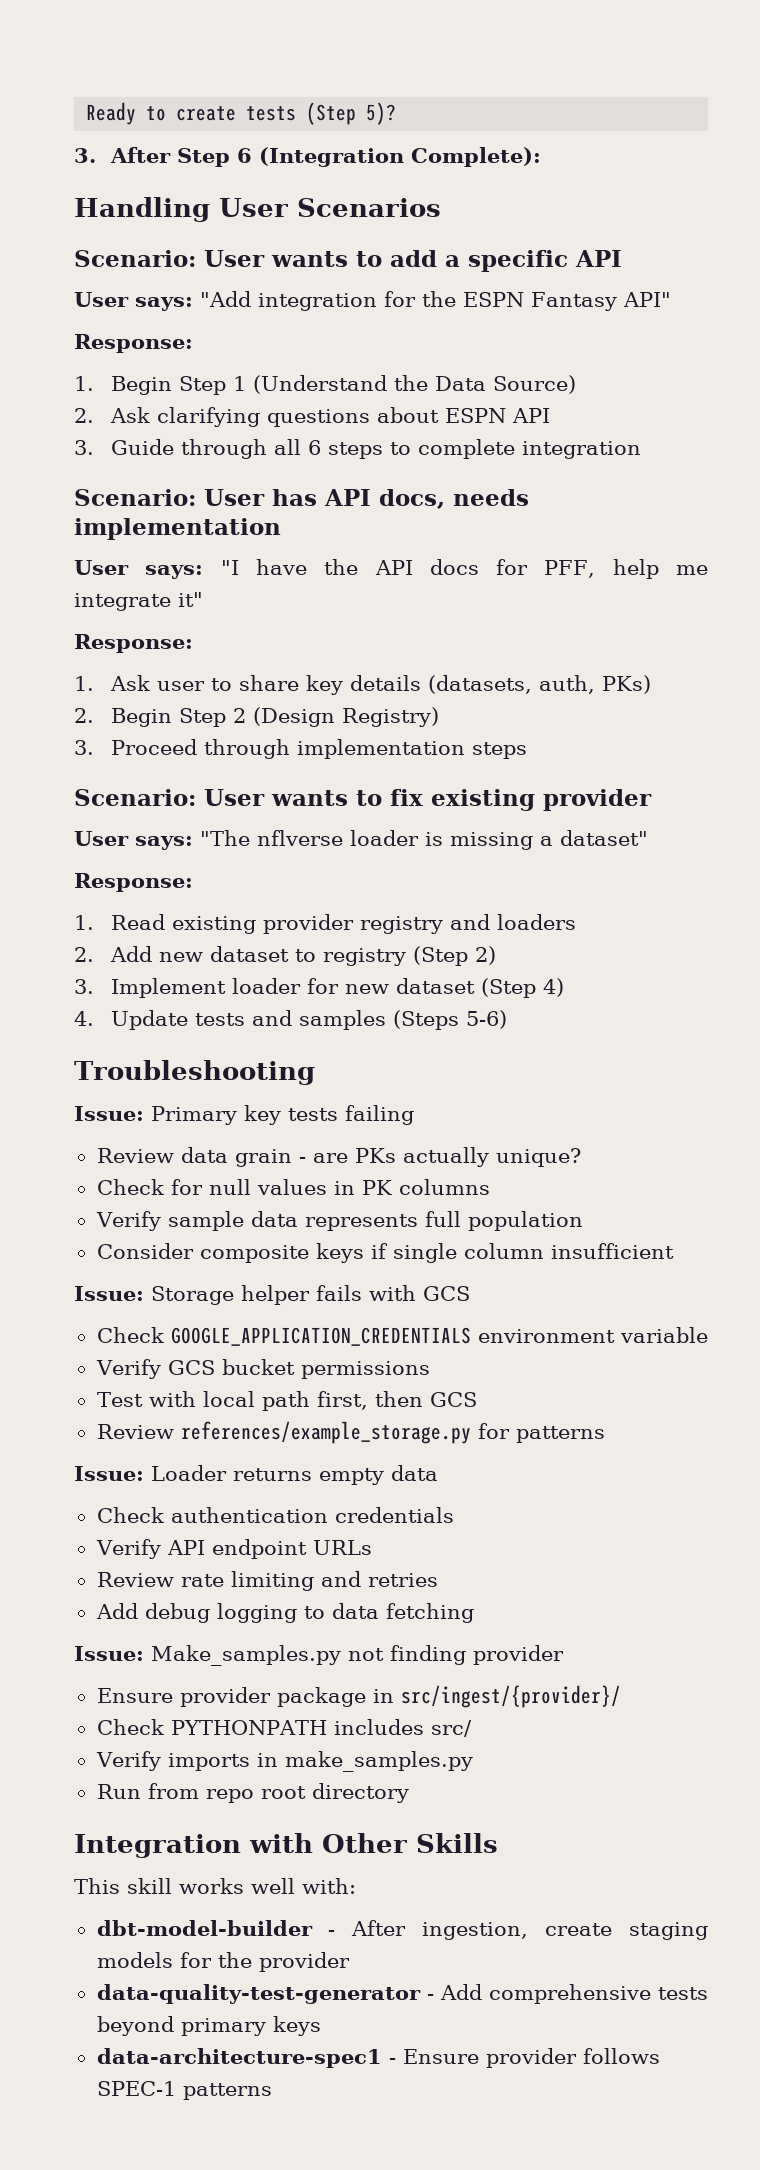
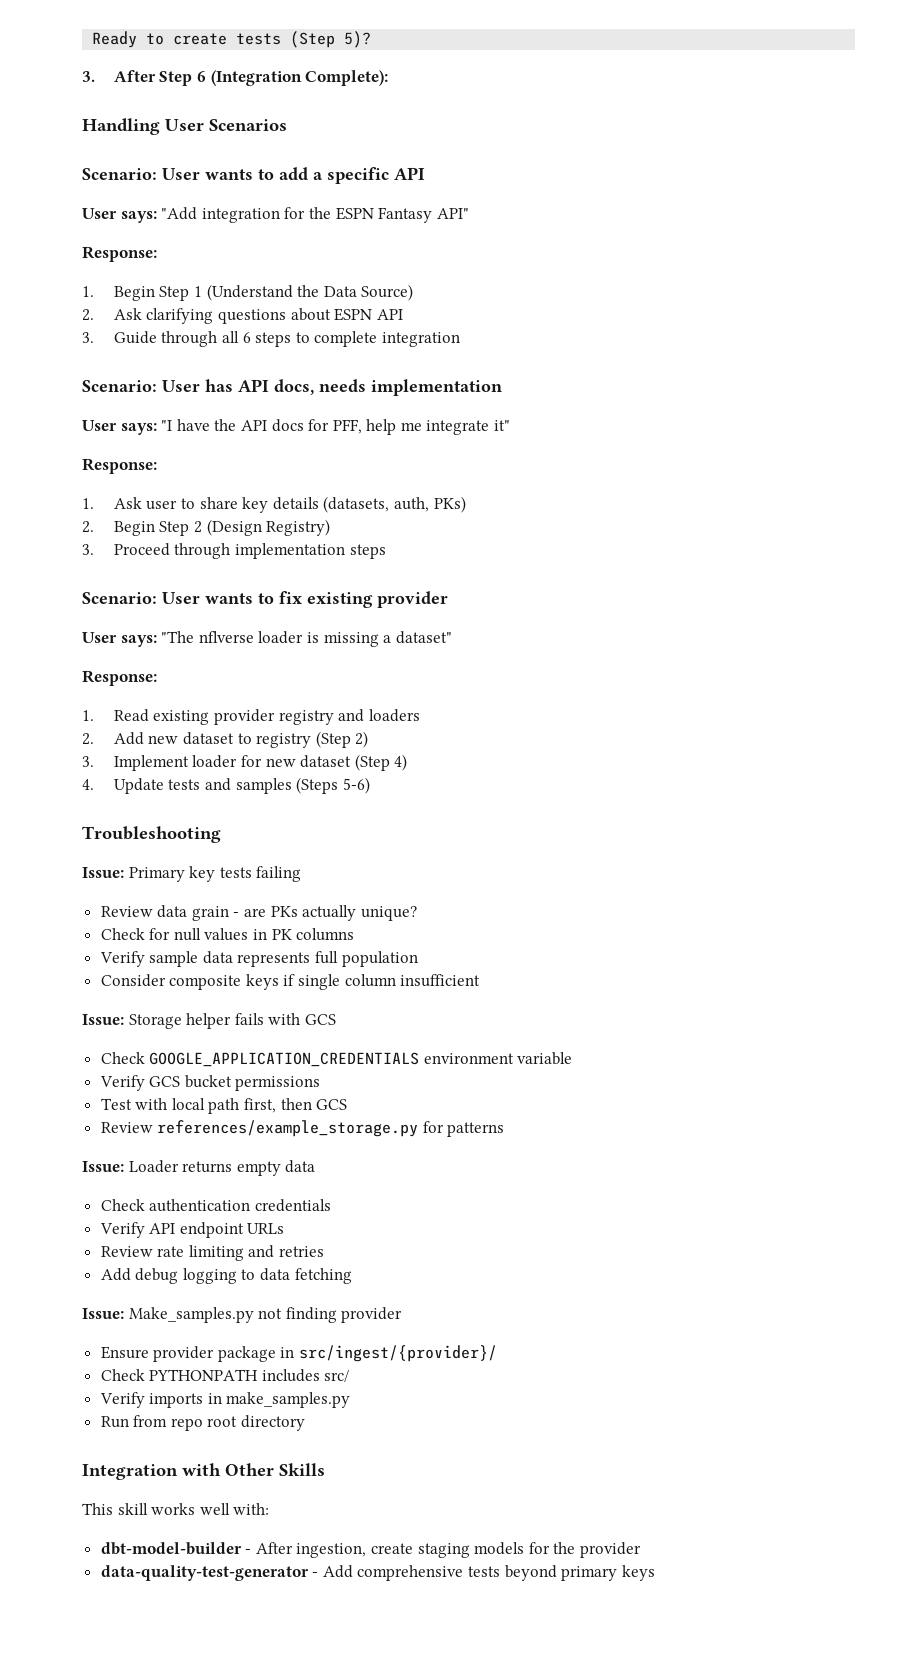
- data-architecture-spec1 - Ensure provider follows SPEC-1 patterns

